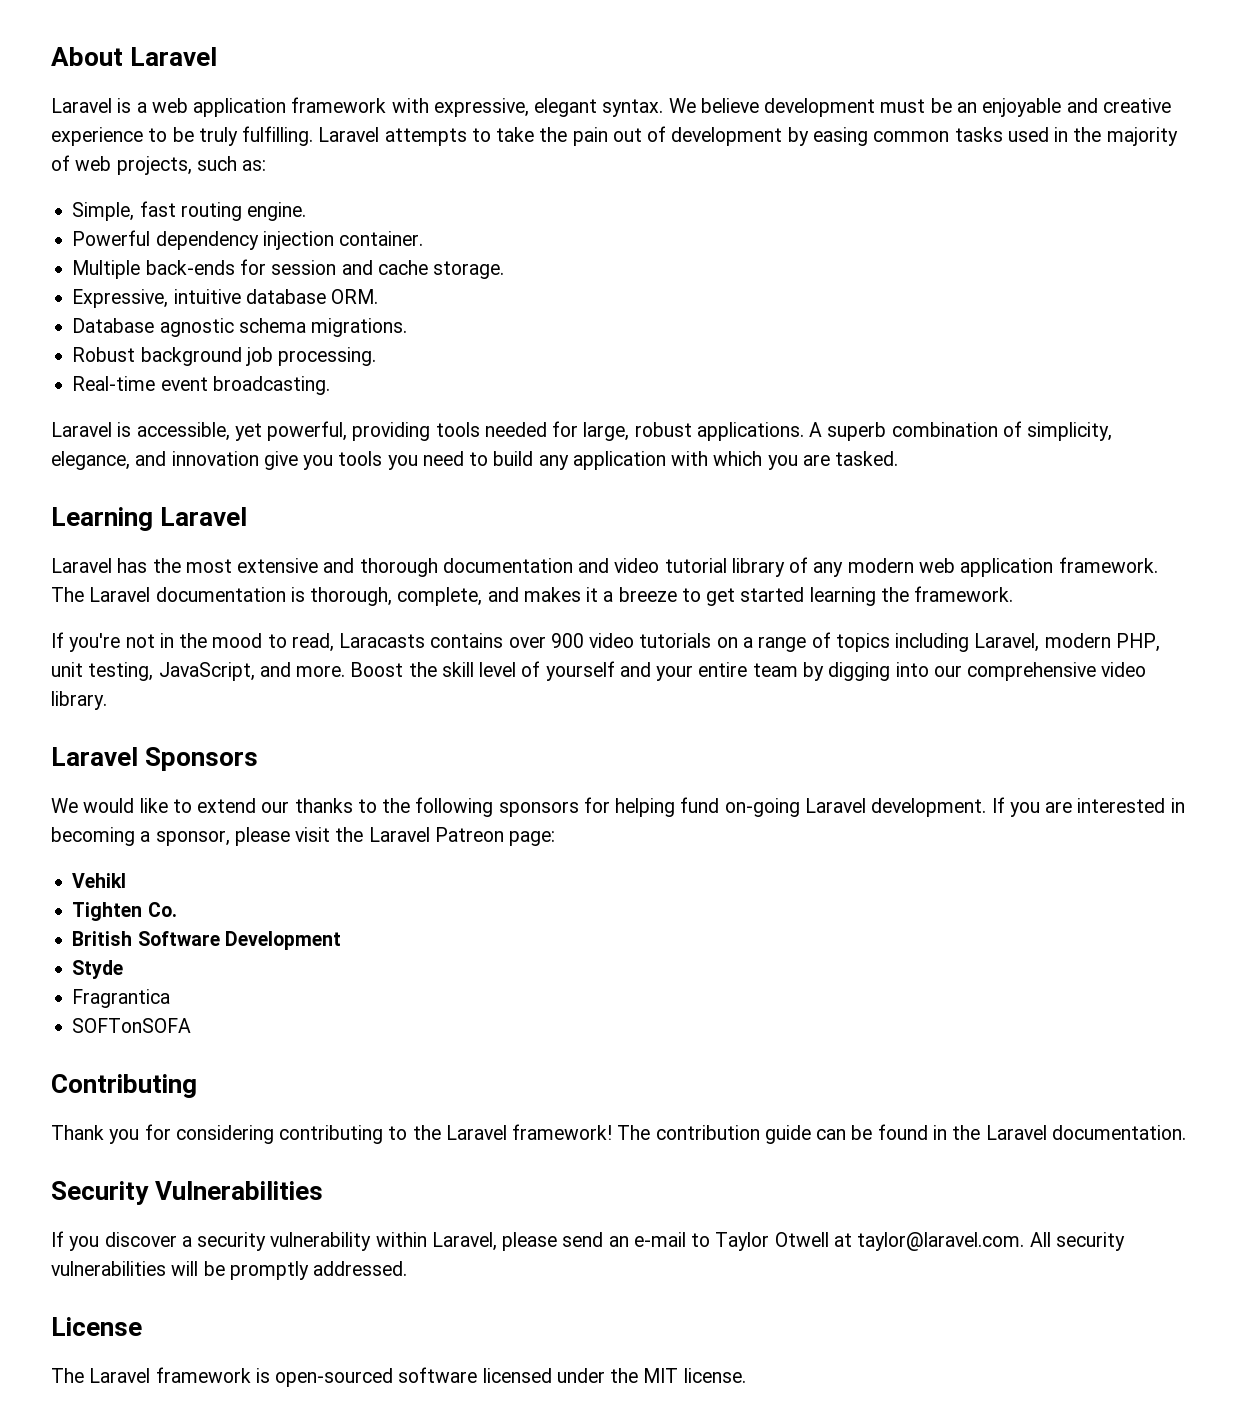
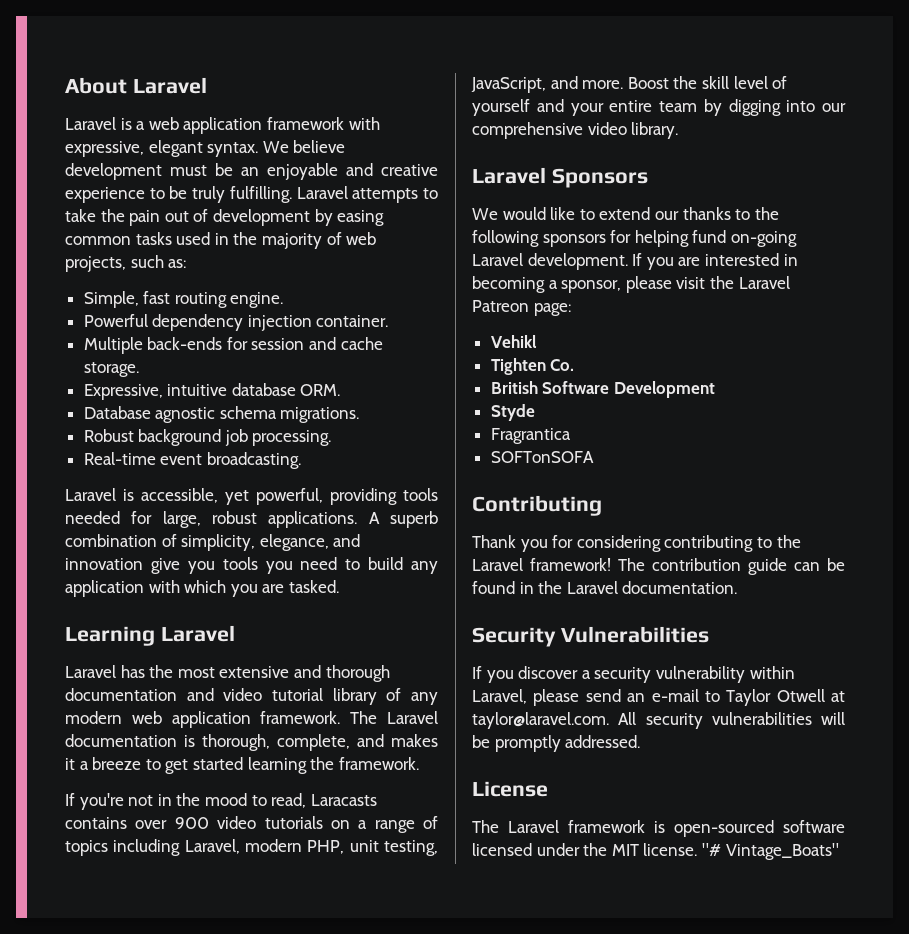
+ "# Vintage_Boats"

